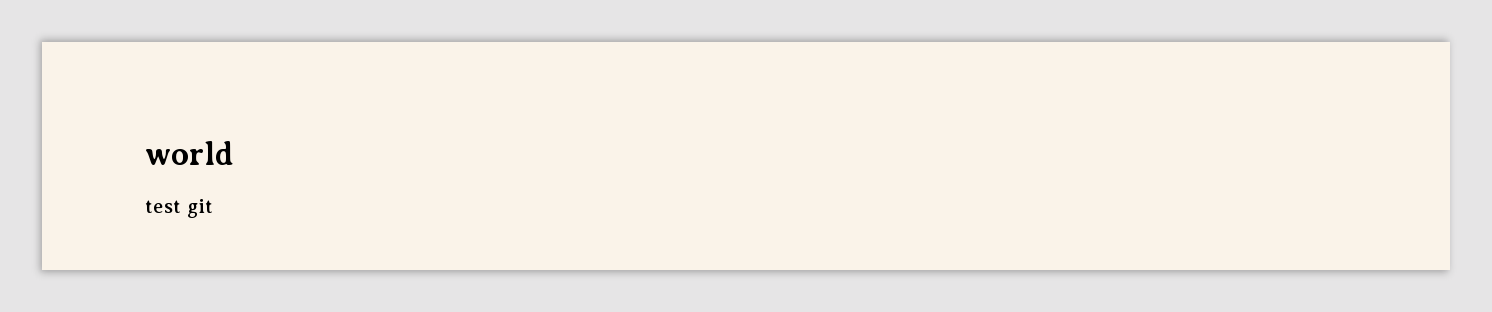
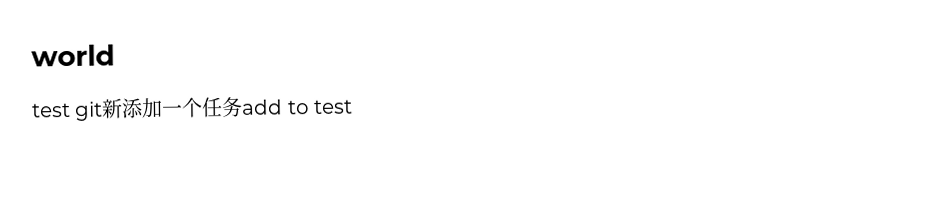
- test git
+ test git新添加一个任务add to test

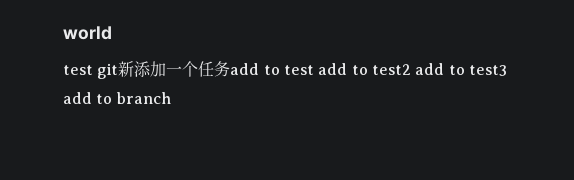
- test git新添加一个任务add to test
+ test git新添加一个任务add to test add to test2 add to test3 add to branch

